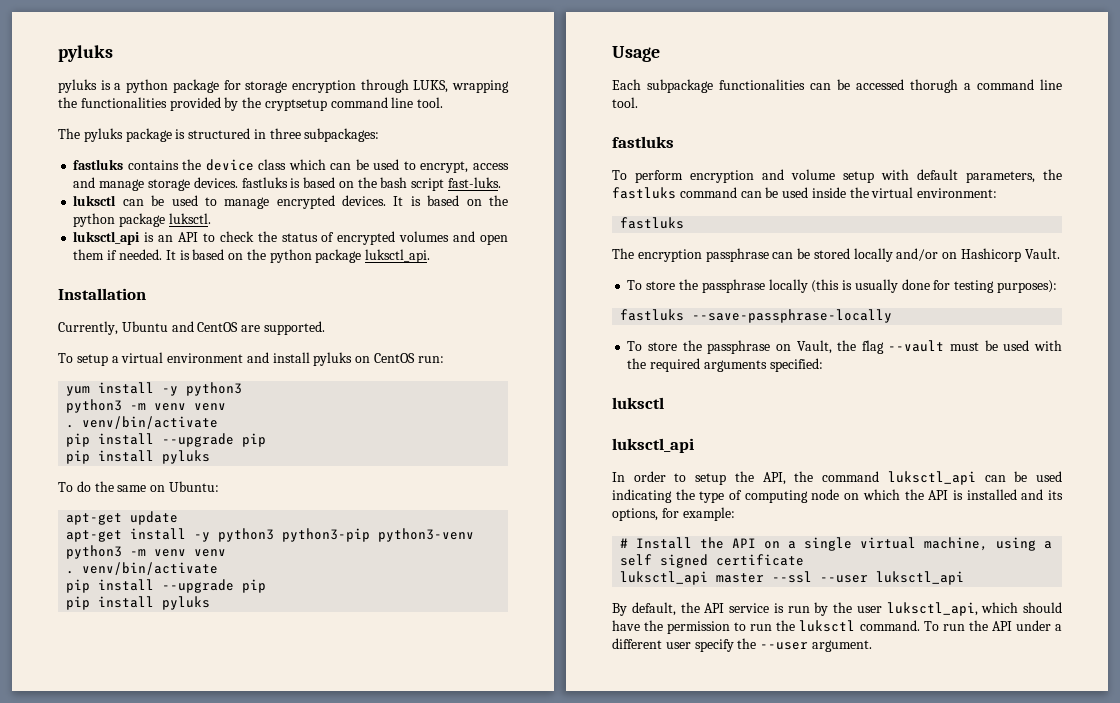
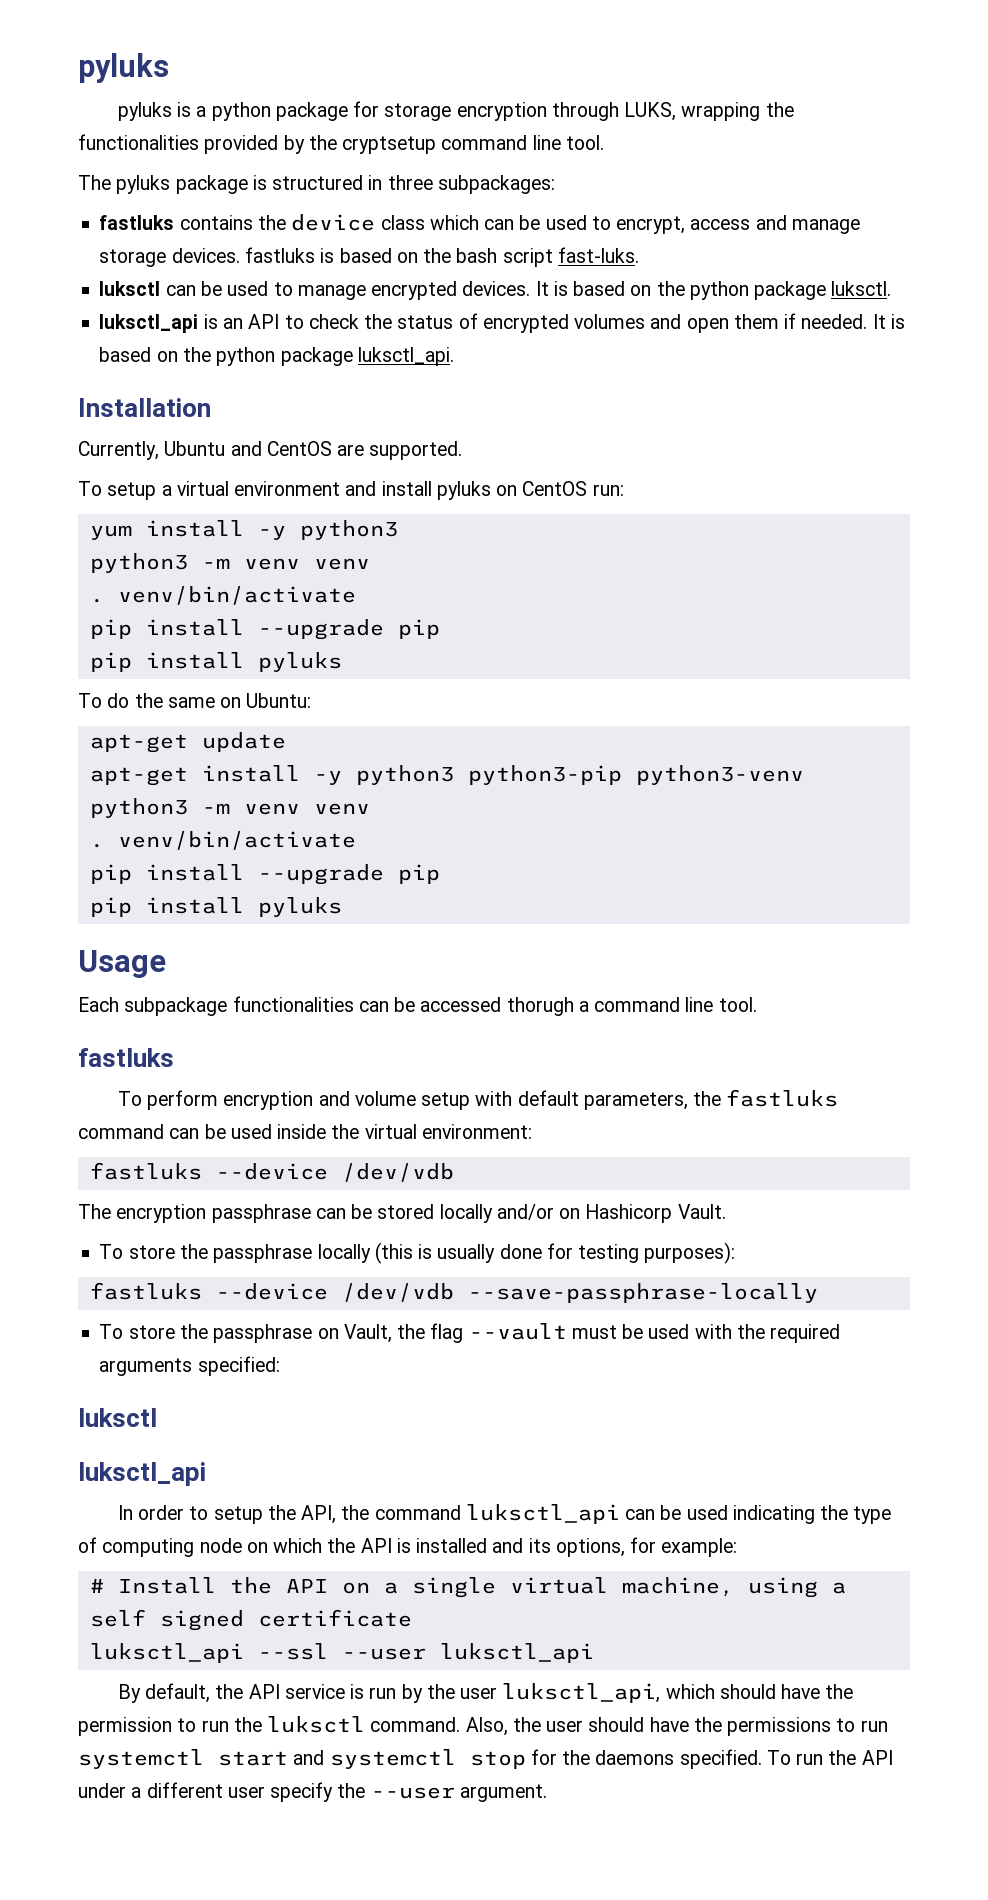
  To perform encryption and volume setup with default parameters, the fastluks command can be used inside the virtual environment:
- fastluks
+ fastluks --device /dev/vdb
- fastluks --save-passphrase-locally
+ fastluks --device /dev/vdb --save-passphrase-locally
- luksctl_api master --ssl --user luksctl_api
+ luksctl_api --ssl --user luksctl_api
+ Also, the user should have the permissions to run systemctl start and systemctl stop for the daemons specified.

